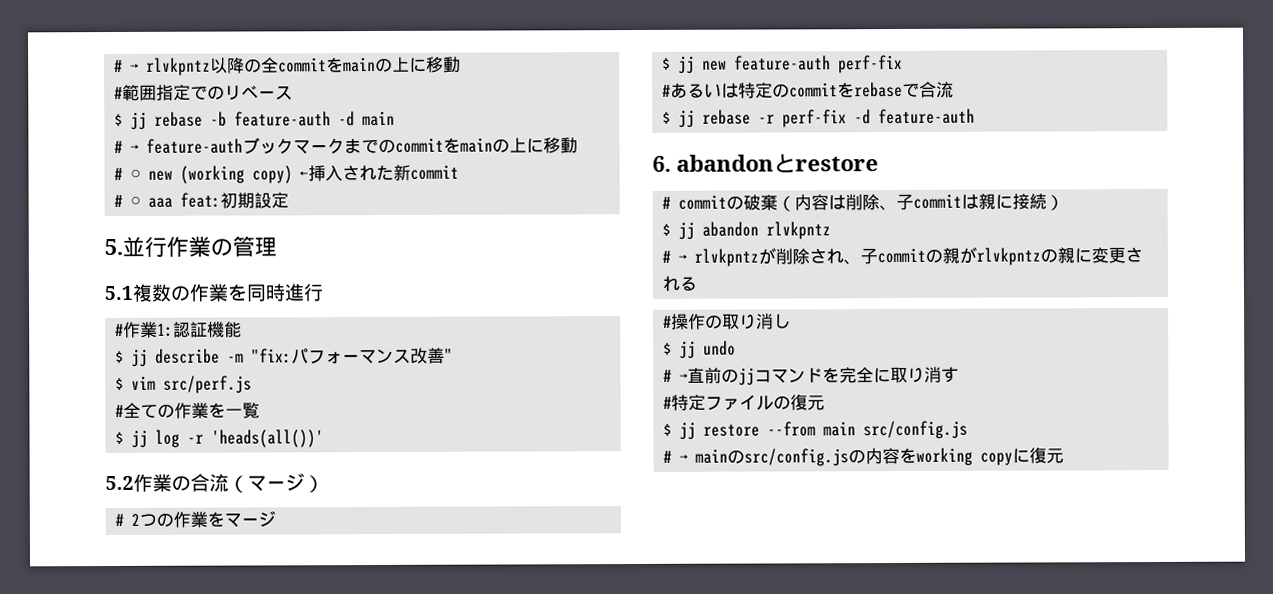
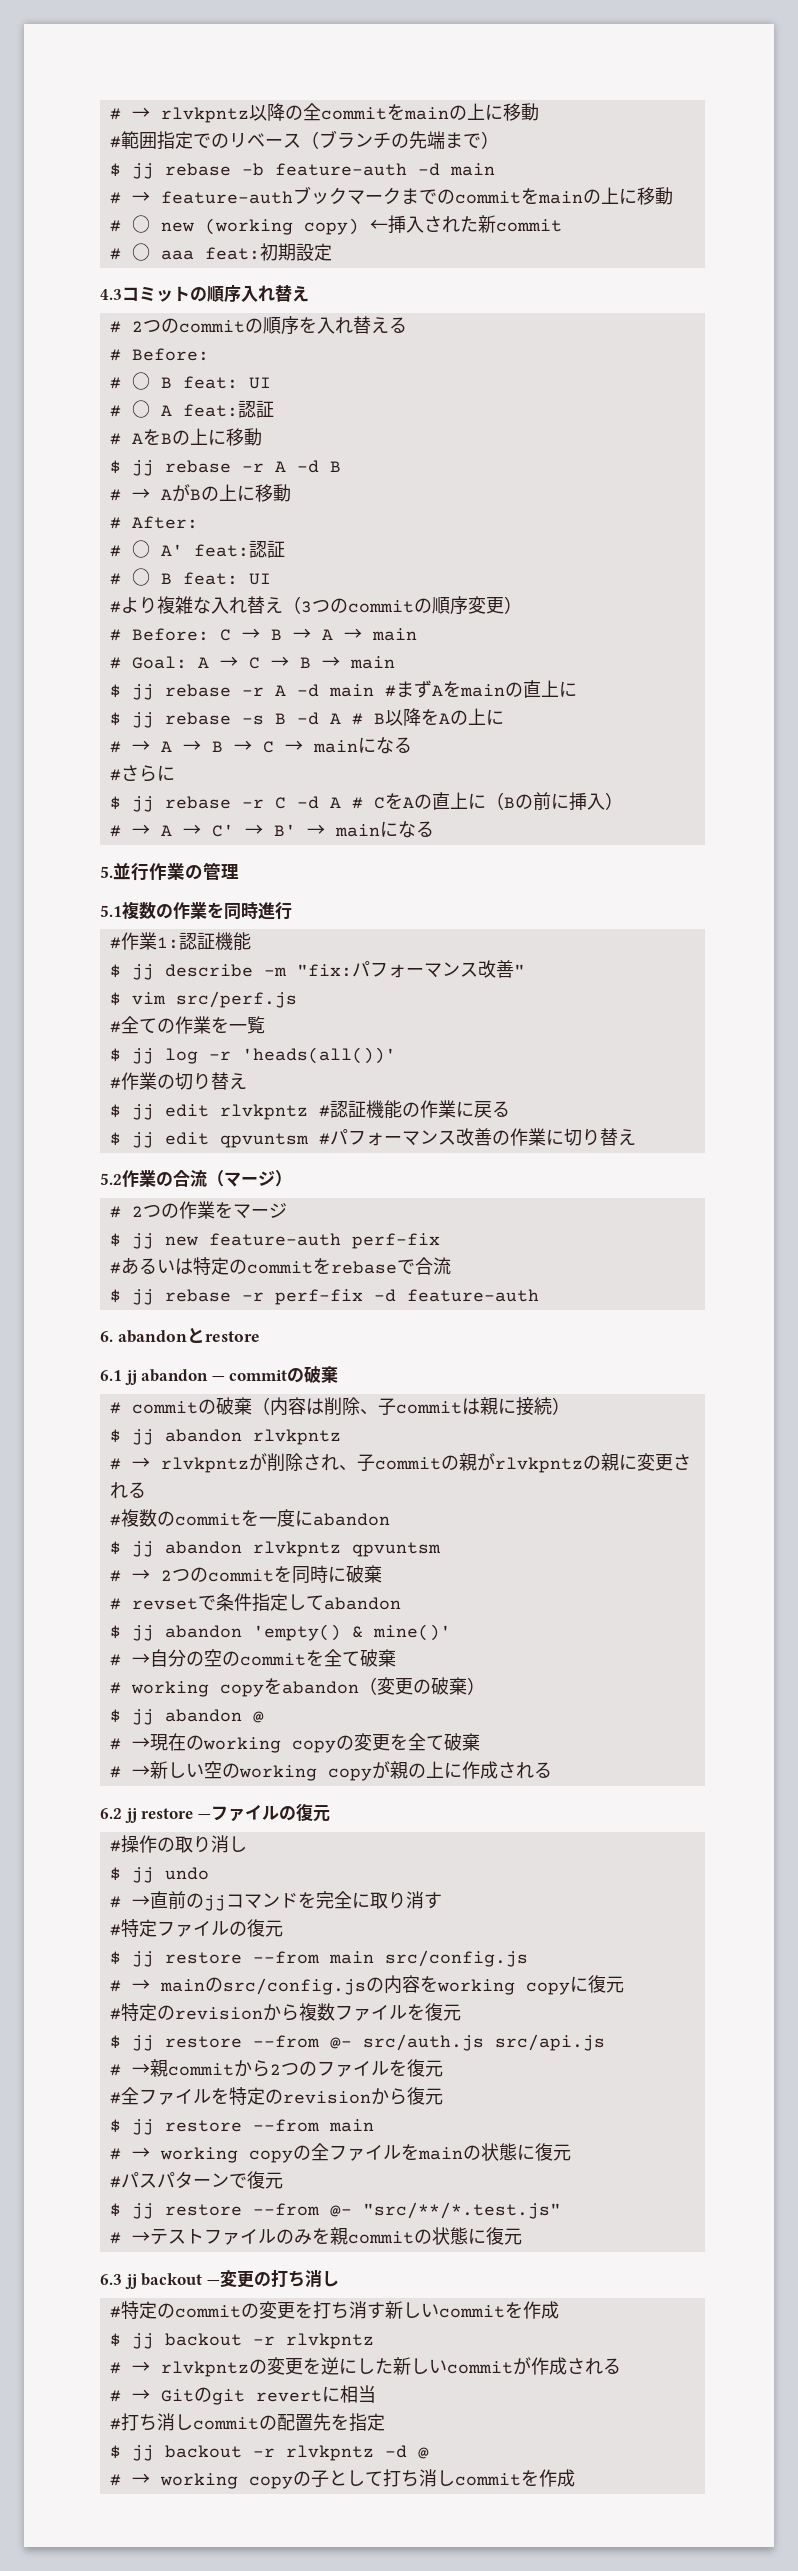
- #範囲指定でのリベース
+ #範囲指定でのリベース（ブランチの先端まで）
+ 4.3コミットの順序入れ替え
+ # 2つのcommitの順序を入れ替える
+ # Before:
+ # ○ B feat: UI
+ # ○ A feat:認証
+ # AをBの上に移動
+ $ jj rebase -r A -d B
+ # → AがBの上に移動
+ # After:
+ # ○ A' feat:認証
+ # ○ B feat: UI
+ #より複雑な入れ替え（3つのcommitの順序変更）
+ # Before: C → B → A → main
+ # Goal: A → C → B → main
+ $ jj rebase -r A -d main #まずAをmainの直上に
+ $ jj rebase -s B -d A # B以降をAの上に
+ # → A → B → C → mainになる
+ #さらに
+ $ jj rebase -r C -d A # CをAの直上に（Bの前に挿入）
+ # → A → C' → B' → mainになる
+ #作業の切り替え
+ $ jj edit rlvkpntz #認証機能の作業に戻る
+ $ jj edit qpvuntsm #パフォーマンス改善の作業に切り替え
+ 6.1 jj abandon — commitの破棄
+ #複数のcommitを一度にabandon
+ $ jj abandon rlvkpntz qpvuntsm
+ # → 2つのcommitを同時に破棄
+ # revsetで条件指定してabandon
+ $ jj abandon 'empty() & mine()'
+ # →自分の空のcommitを全て破棄
+ # working copyをabandon（変更の破棄）
+ $ jj abandon @
+ # →現在のworking copyの変更を全て破棄
+ # →新しい空のworking copyが親の上に作成される
+ 6.2 jj restore —ファイルの復元
+ #特定のrevisionから複数ファイルを復元
+ $ jj restore --from @- src/auth.js src/api.js
+ # →親commitから2つのファイルを復元
+ #全ファイルを特定のrevisionから復元
+ $ jj restore --from main
+ # → working copyの全ファイルをmainの状態に復元
+ #パスパターンで復元
+ $ jj restore --from @- "src/**/*.test.js"
+ # →テストファイルのみを親commitの状態に復元
+ 6.3 jj backout —変更の打ち消し
+ #特定のcommitの変更を打ち消す新しいcommitを作成
+ $ jj backout -r rlvkpntz
+ # → rlvkpntzの変更を逆にした新しいcommitが作成される
+ # → Gitのgit revertに相当
+ #打ち消しcommitの配置先を指定
+ $ jj backout -r rlvkpntz -d @
+ # → working copyの子として打ち消しcommitを作成

